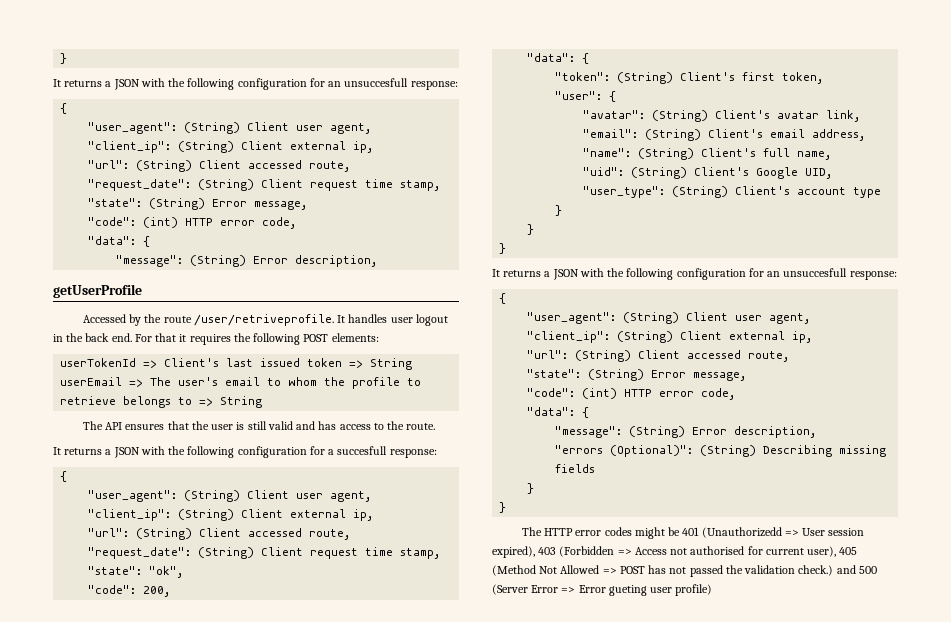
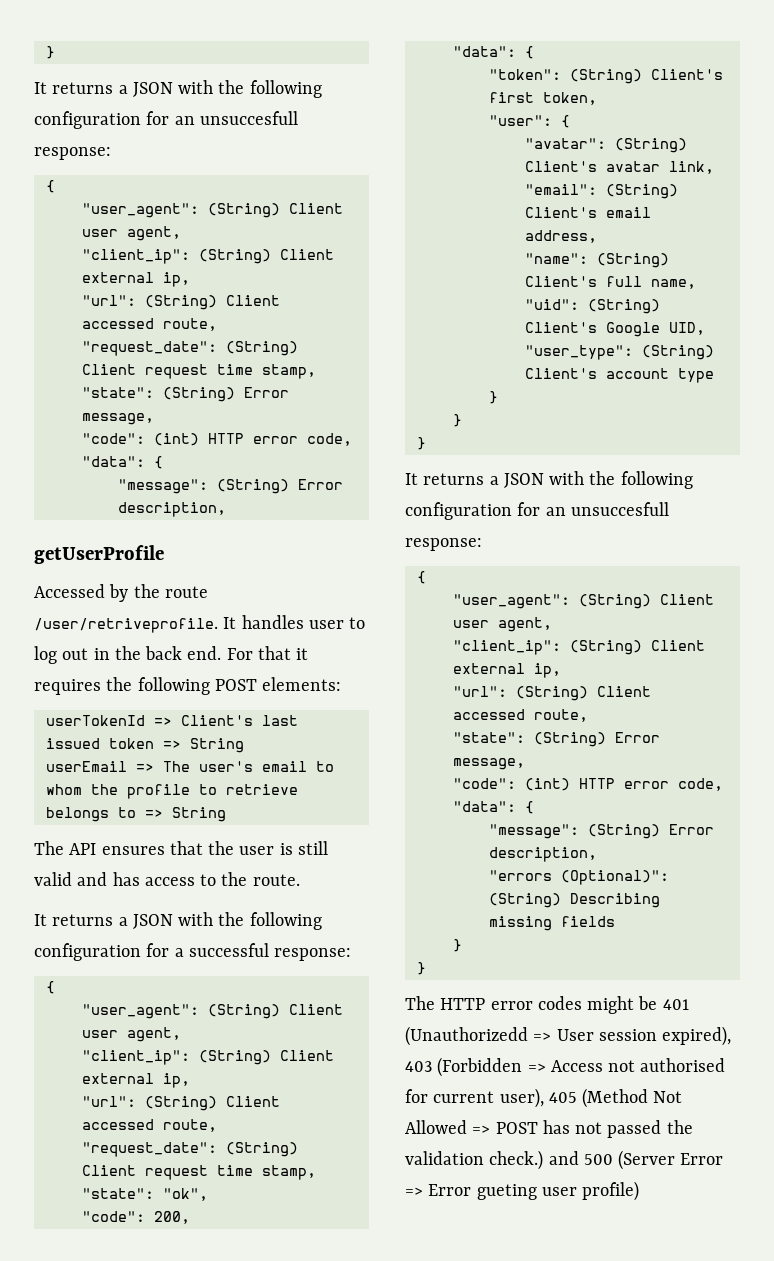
- It handles user logout in the back end.
+ It handles user to log out in the back end.
- It returns a JSON with the following configuration for a succesfull response:
+ It returns a JSON with the following configuration for a successful response:

